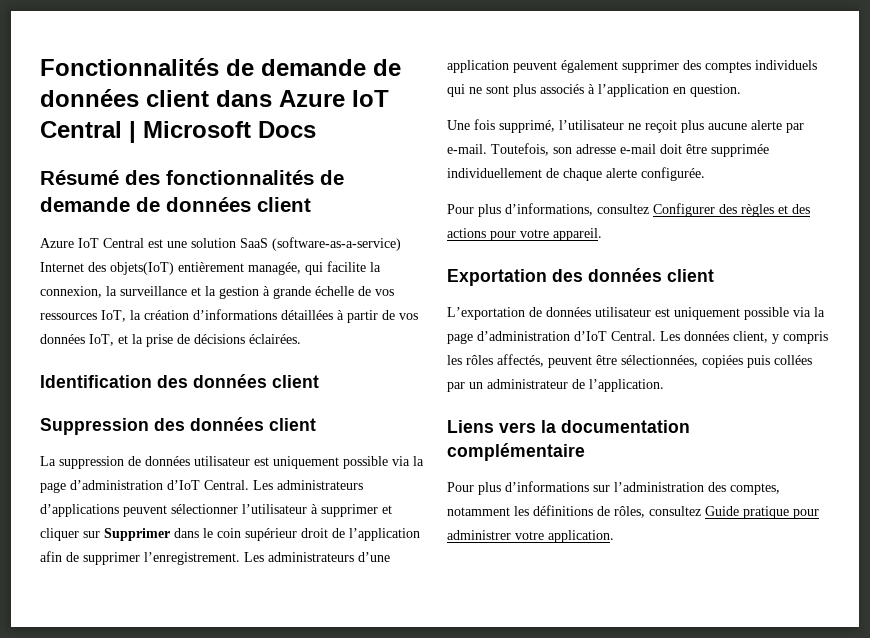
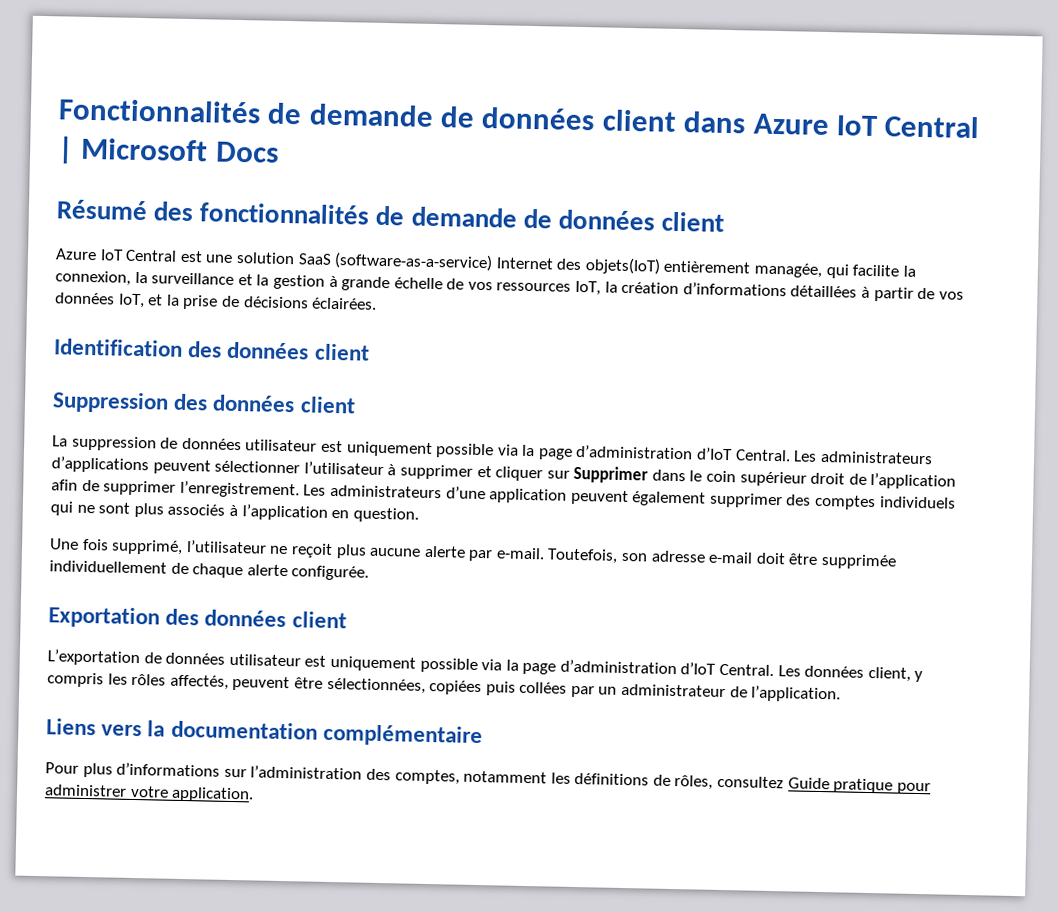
- Pour plus d’informations, consultez Configurer des règles et des actions pour votre appareil.

